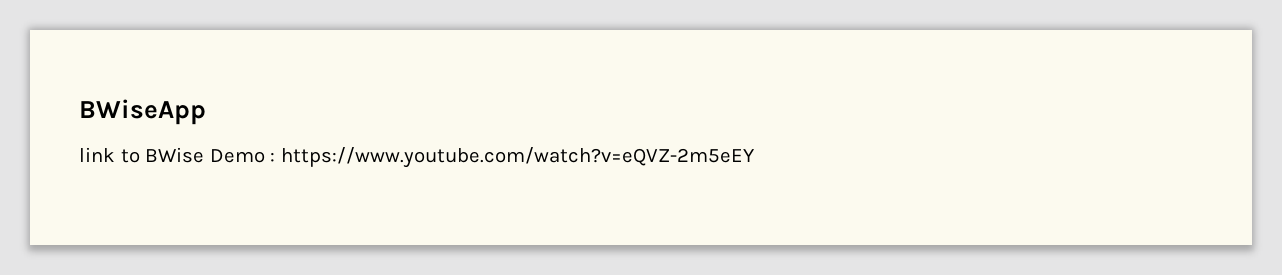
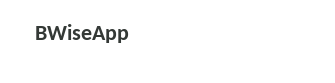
- link to BWise Demo : https://www.youtube.com/watch?v=eQVZ-2m5eEY

